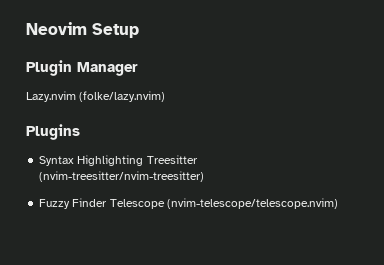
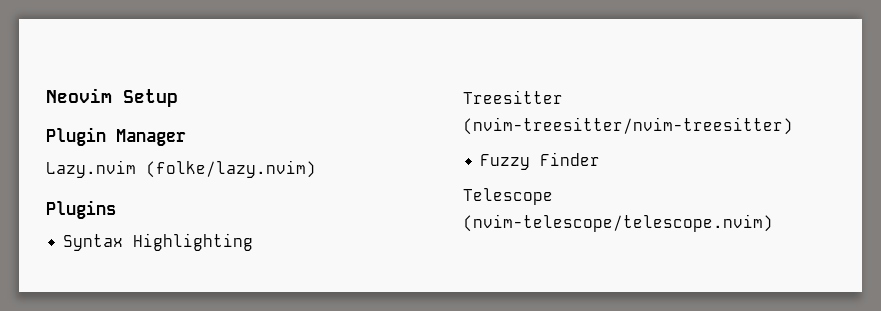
- Syntax Highlighting Treesitter (nvim-treesitter/nvim-treesitter)
+ Syntax Highlighting
+ Treesitter (nvim-treesitter/nvim-treesitter)
- Fuzzy Finder Telescope (nvim-telescope/telescope.nvim)
+ Fuzzy Finder
+ Telescope (nvim-telescope/telescope.nvim)

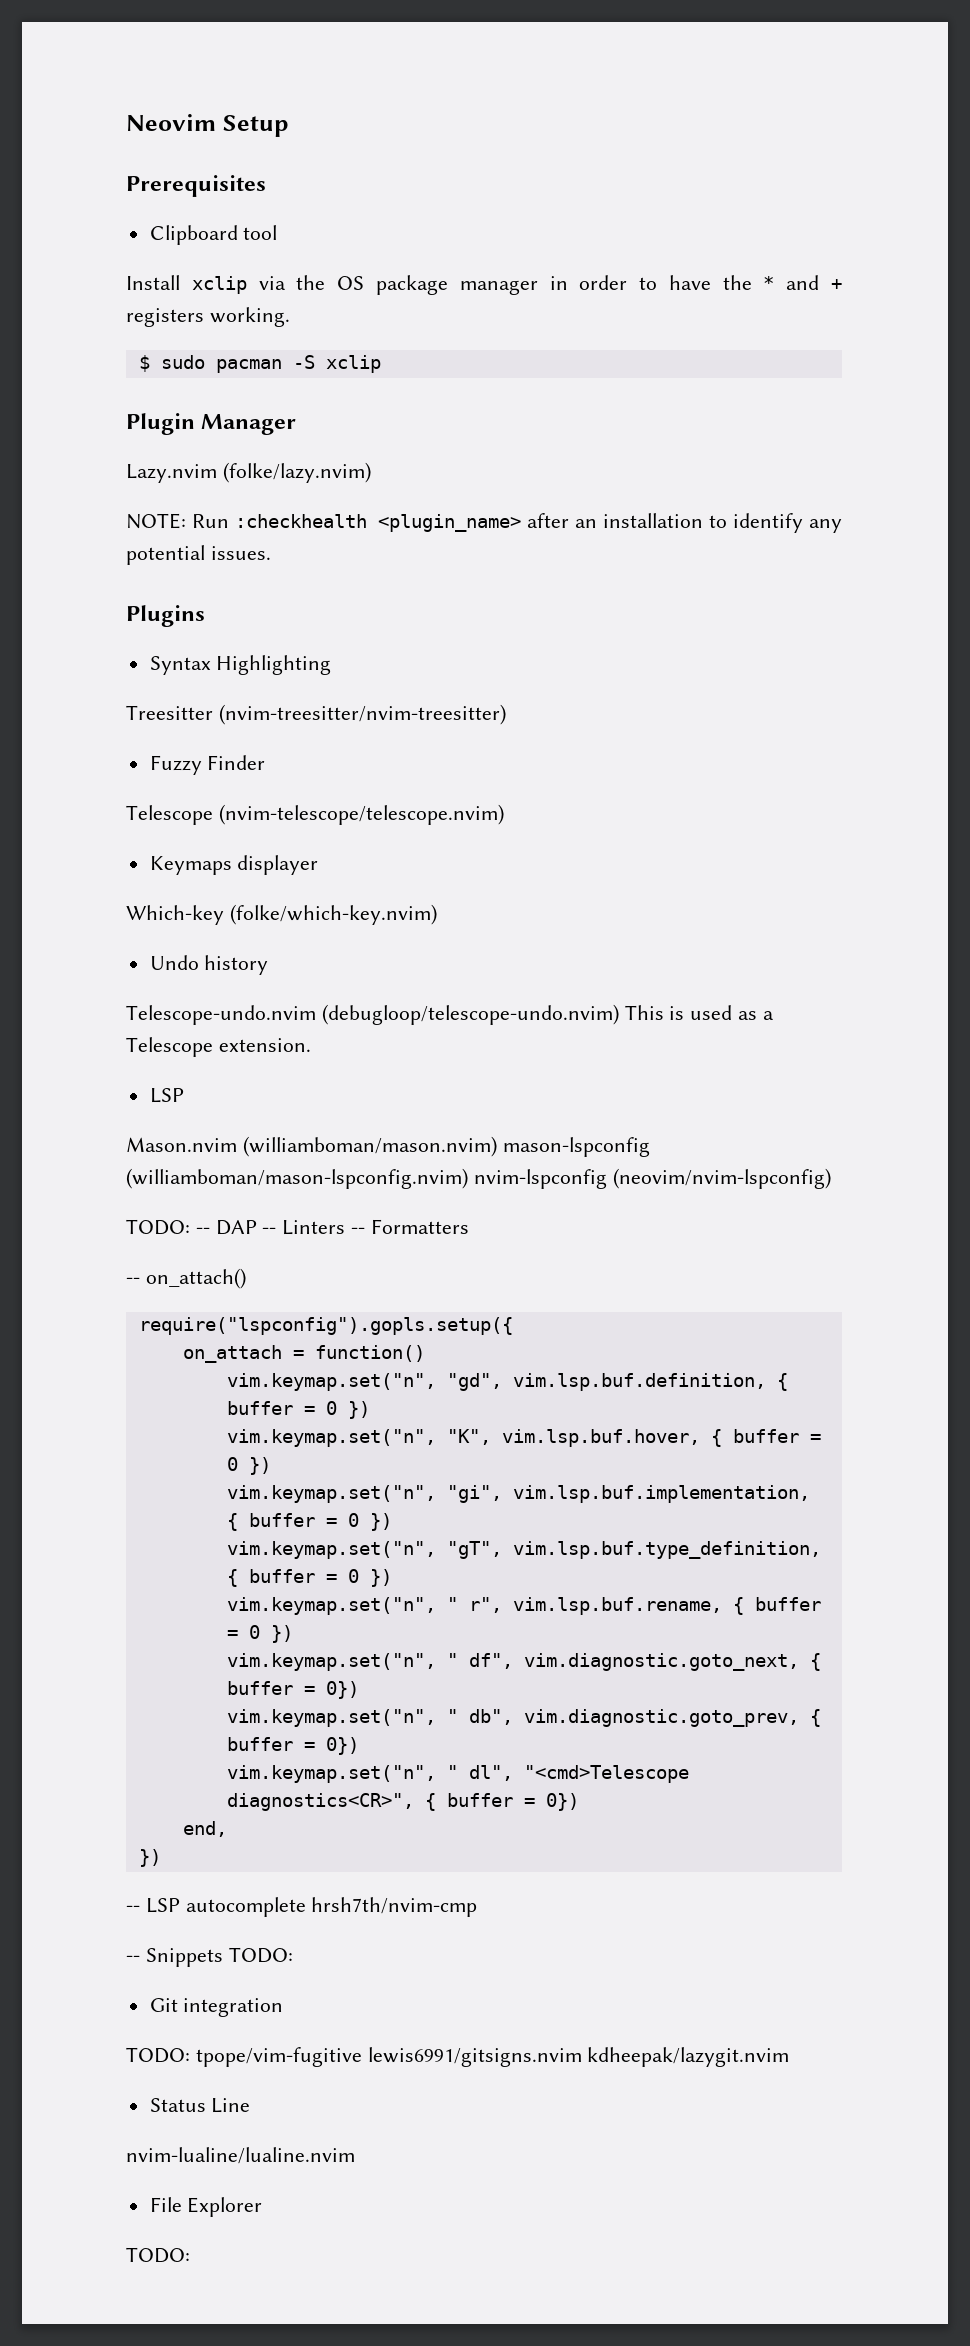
+ Prerequisites
+ Clipboard tool
+ Install xclip via the OS package manager in order to have the * and + registers working.
+ $ sudo pacman -S xclip
  Plugin Manager
  Lazy.nvim (folke/lazy.nvim)
+ NOTE: Run :checkhealth <plugin_name> after an installation to identify any potential issues.
+ Keymaps displayer
+ Which-key (folke/which-key.nvim)
+ Undo history
+ Telescope-undo.nvim (debugloop/telescope-undo.nvim) This is used as a Telescope extension.
+ LSP
+ Mason.nvim (williamboman/mason.nvim) mason-lspconfig (williamboman/mason-lspconfig.nvim) nvim-lspconfig (neovim/nvim-lspconfig)
+ TODO: -- DAP -- Linters -- Formatters
+ -- on_attach()
+ require("lspconfig").gopls.setup({
+ on_attach = function()
+ vim.keymap.set("n", "gd", vim.lsp.buf.definition, { buffer = 0 })
+ vim.keymap.set("n", "K", vim.lsp.buf.hover, { buffer = 0 })
+ vim.keymap.set("n", "gi", vim.lsp.buf.implementation, { buffer = 0 })
+ vim.keymap.set("n", "gT", vim.lsp.buf.type_definition, { buffer = 0 })
+ vim.keymap.set("n", " r", vim.lsp.buf.rename, { buffer = 0 })
+ vim.keymap.set("n", " df", vim.diagnostic.goto_next, { buffer = 0})
+ vim.keymap.set("n", " db", vim.diagnostic.goto_prev, { buffer = 0})
+ vim.keymap.set("n", " dl", "<cmd>Telescope diagnostics<CR>", { buffer = 0})
+ end,
+ })
+ -- LSP autocomplete hrsh7th/nvim-cmp
+ -- Snippets TODO:
+ Git integration
+ TODO: tpope/vim-fugitive lewis6991/gitsigns.nvim kdheepak/lazygit.nvim
+ Status Line
+ nvim-lualine/lualine.nvim
+ File Explorer
+ TODO:

